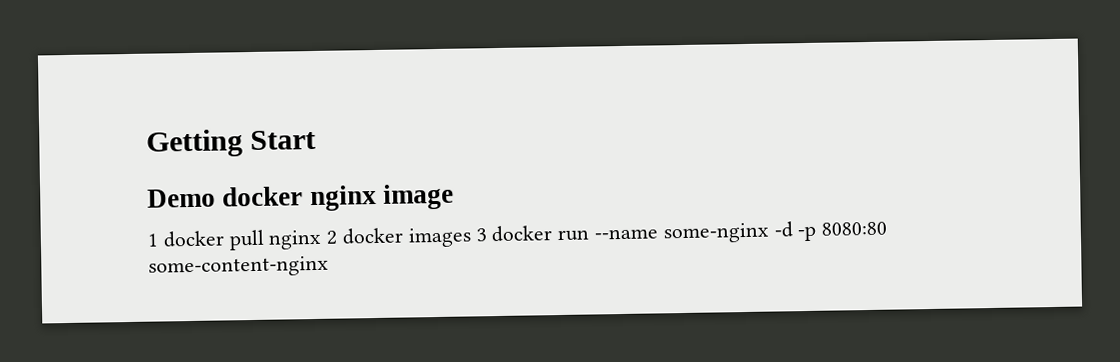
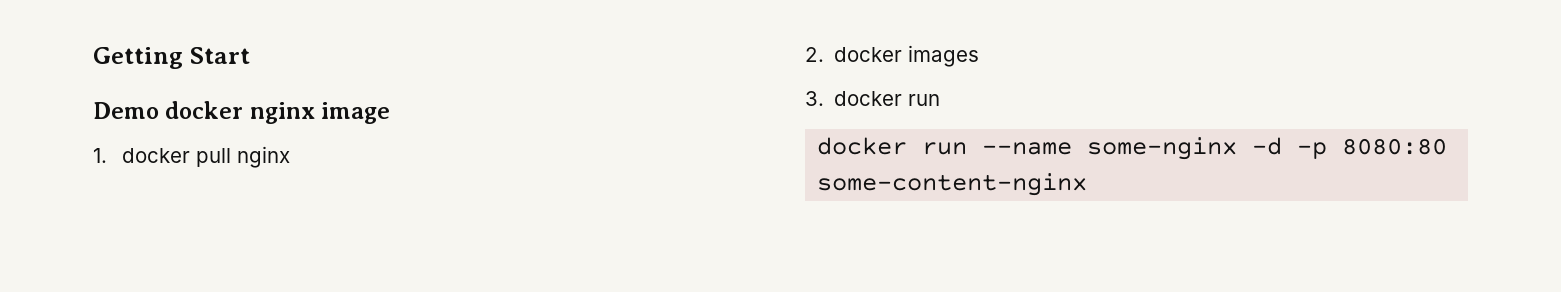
- 1 docker pull nginx 2 docker images 3 docker run --name some-nginx -d -p 8080:80 some-content-nginx
+ 1. docker pull nginx
+ 2. docker images
+ 3. docker run
+ docker run --name some-nginx -d -p 8080:80 some-content-nginx

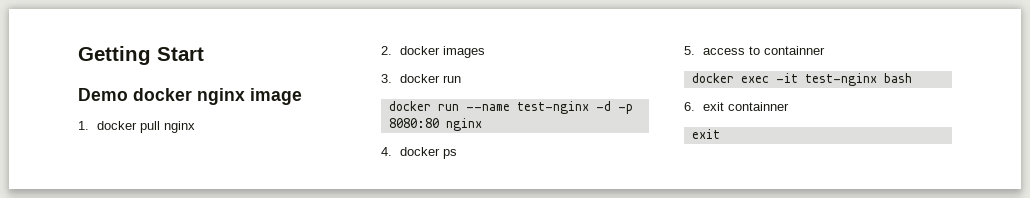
- docker run --name some-nginx -d -p 8080:80 some-content-nginx
+ docker run --name test-nginx -d -p 8080:80 nginx
+ 4. docker ps
+ 5. access to containner
+ docker exec -it test-nginx bash
+ 6. exit containner
+ exit

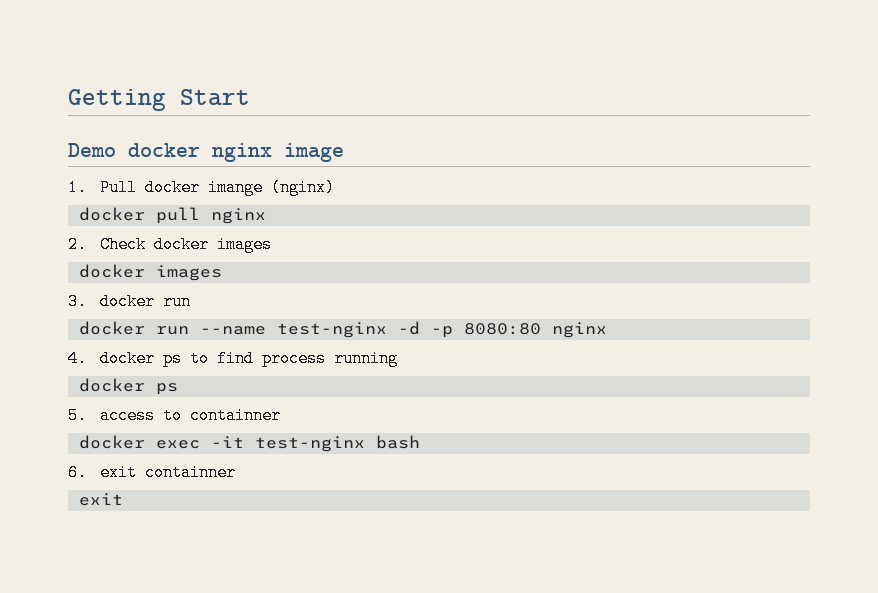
- 1. docker pull nginx
+ 1. Pull docker imange (nginx)
+ docker pull nginx
- 2. docker images
+ 2. Check docker images
+ docker images
- 4. docker ps
+ 4. docker ps to find process running
+ docker ps

